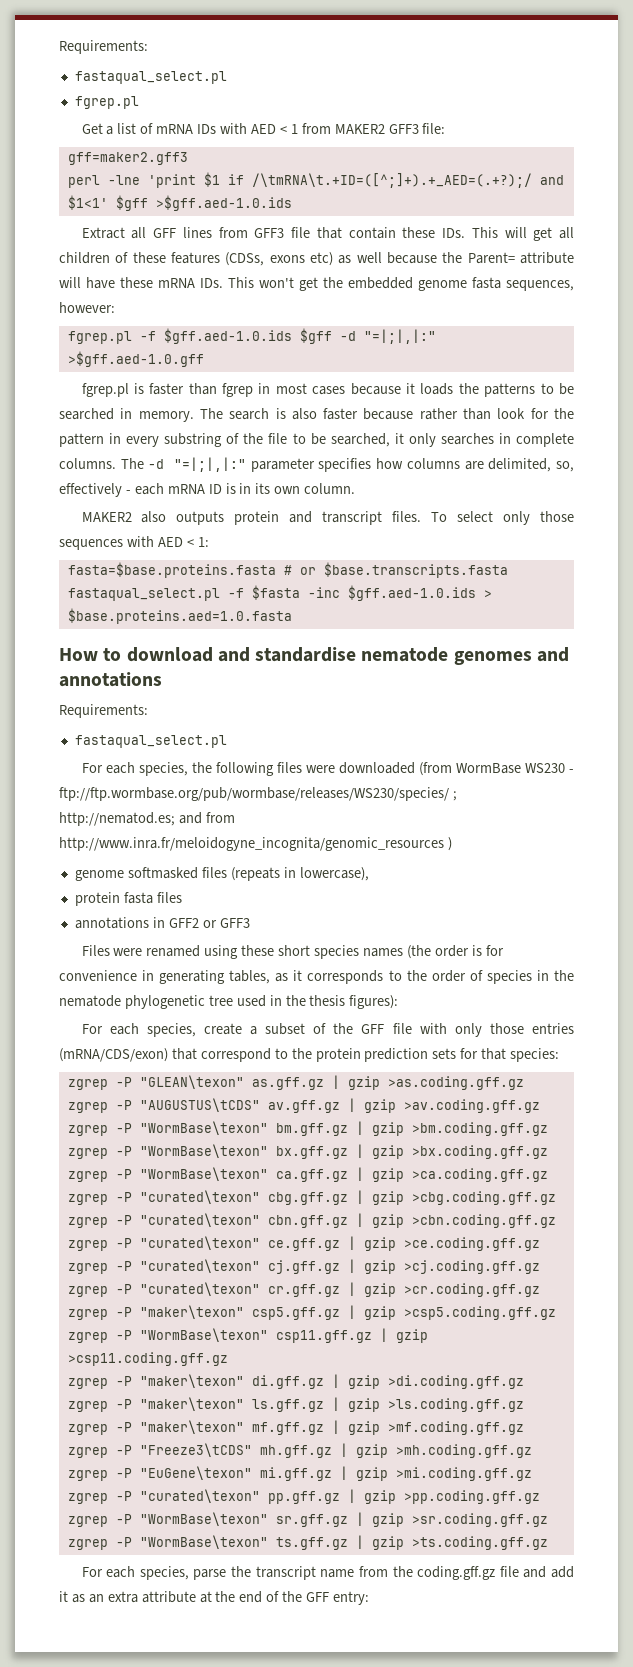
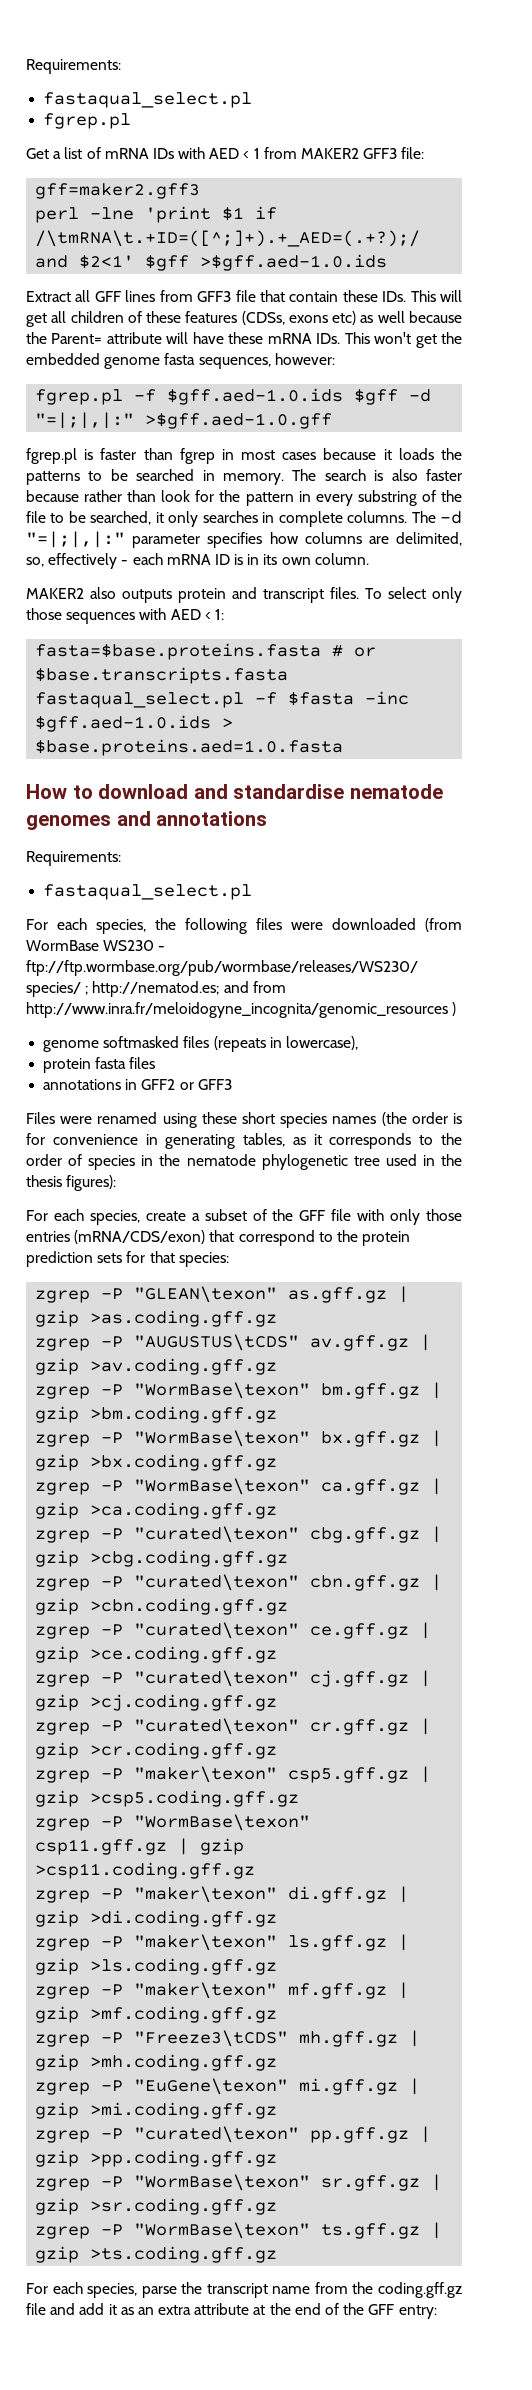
- perl -lne 'print $1 if /\tmRNA\t.+ID=([^;]+).+_AED=(.+?);/ and $1<1' $gff >$gff.aed-1.0.ids
+ perl -lne 'print $1 if /\tmRNA\t.+ID=([^;]+).+_AED=(.+?);/ and $2<1' $gff >$gff.aed-1.0.ids

